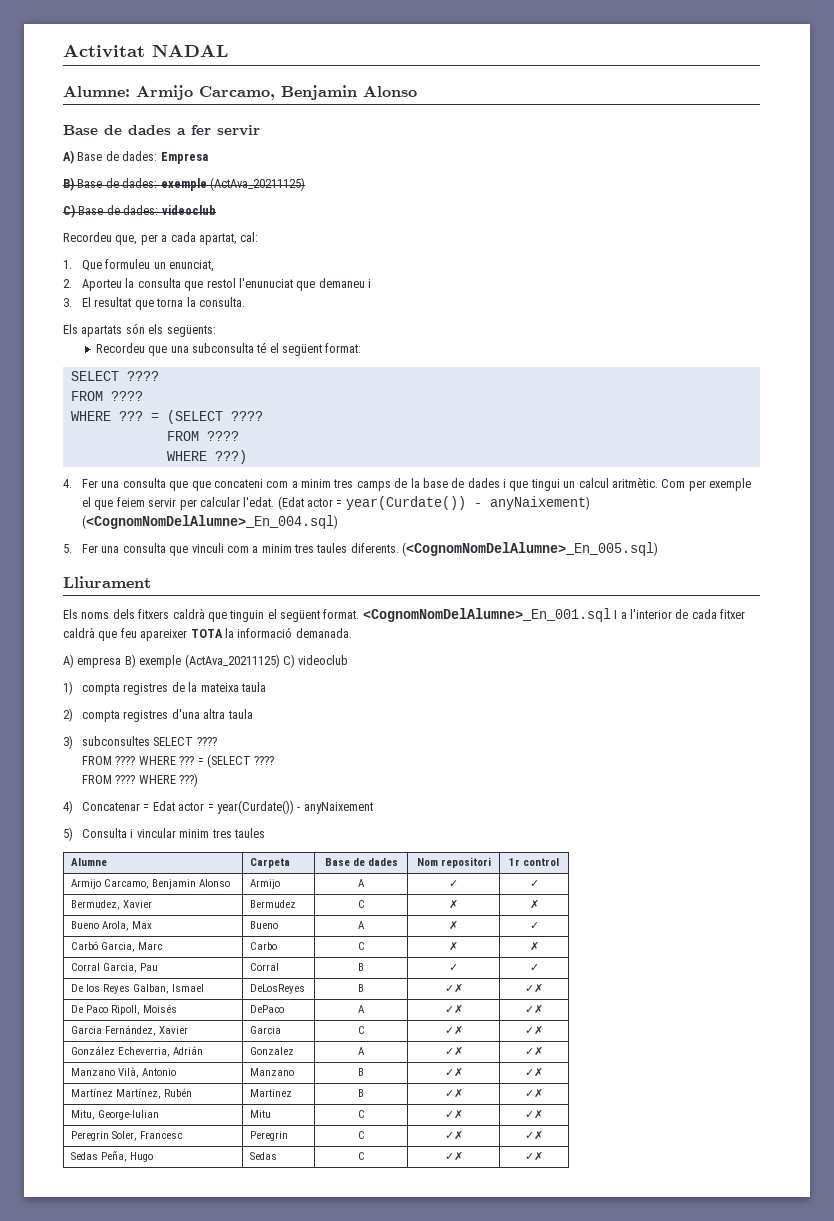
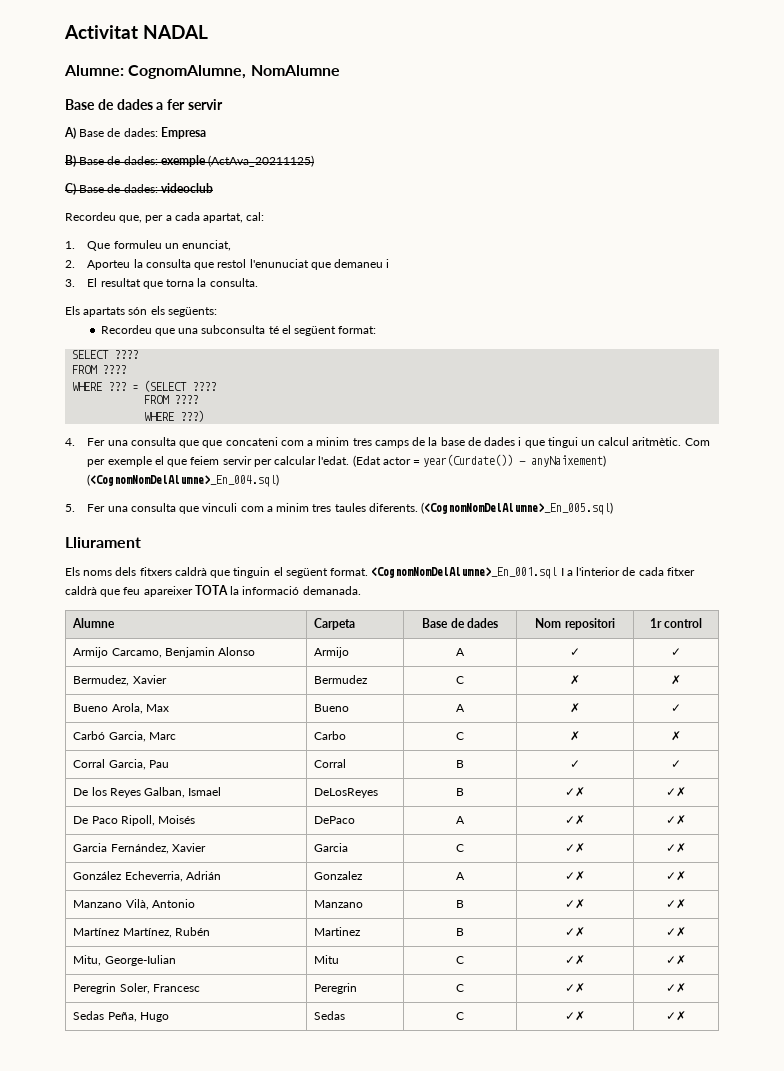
- Alumne: Armijo Carcamo, Benjamin Alonso
+ Alumne: CognomAlumne, NomAlumne
- A) empresa B) exemple (ActAva_20211125) C) videoclub
- 1) compta registres de la mateixa taula
- 2) compta registres d'una altra taula
- 3) subconsultes SELECT ????
- FROM ???? WHERE ??? = (SELECT ????
- FROM ???? WHERE ???)
- 4) Concatenar = Edat actor = year(Curdate()) - anyNaixement
- 5) Consulta i vincular minim tres taules

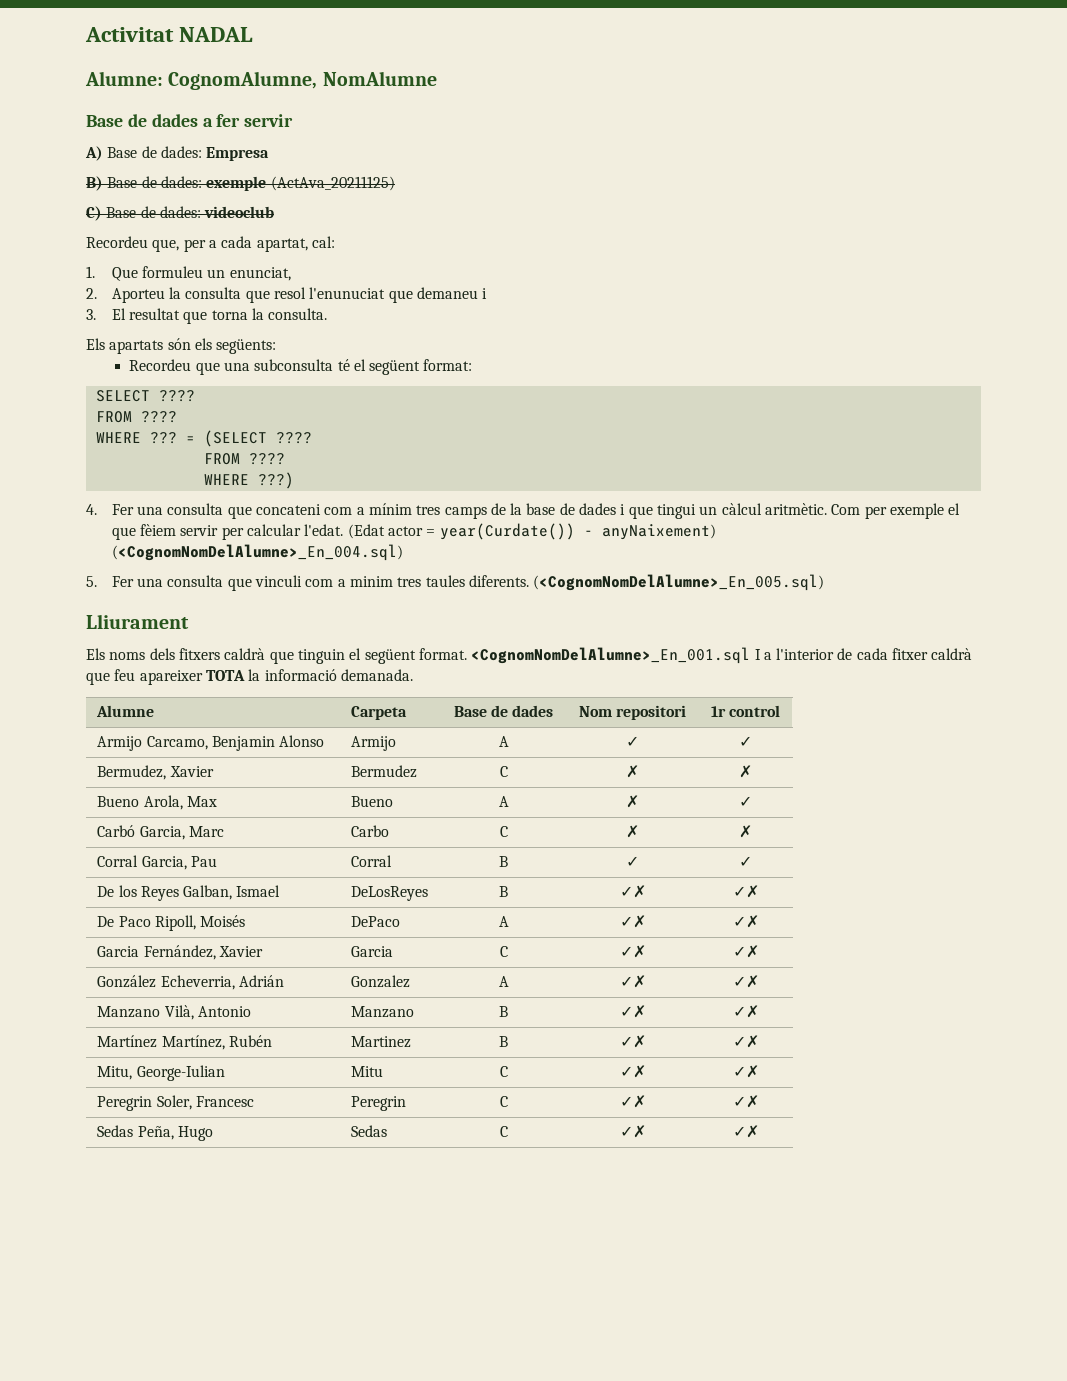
- 2. Aporteu la consulta que restol l'enunuciat que demaneu i
+ 2. Aporteu la consulta que resol l'enunuciat que demaneu i
- 4. Fer una consulta que que concateni com a minim tres camps de la base de dades i que tingui un calcul aritmètic.
+ 4. Fer una consulta que concateni com a mínim tres camps de la base de dades i que tingui un càlcul aritmètic.
- Com per exemple el que feiem servir per calcular l'edat.
+ Com per exemple el que fèiem servir per calcular l'edat.

